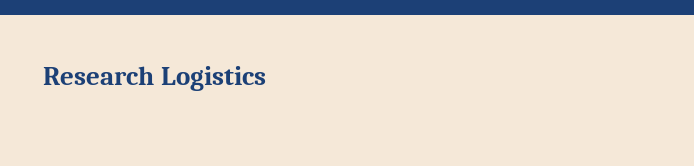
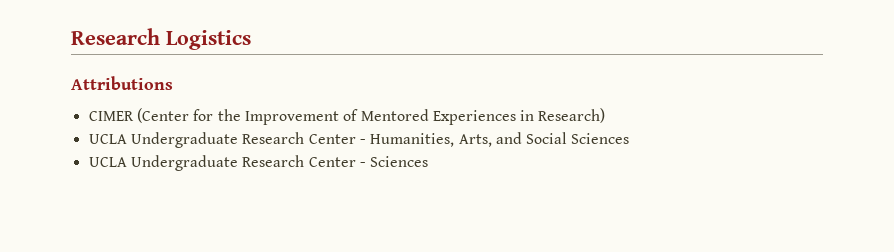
+ Attributions
+ CIMER (Center for the Improvement of Mentored Experiences in Research)
+ UCLA Undergraduate Research Center - Humanities, Arts, and Social Sciences
+ UCLA Undergraduate Research Center - Sciences

